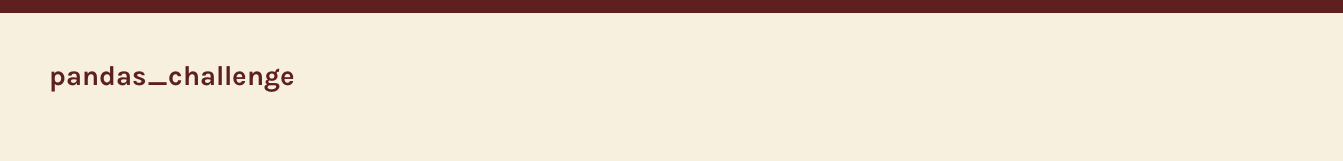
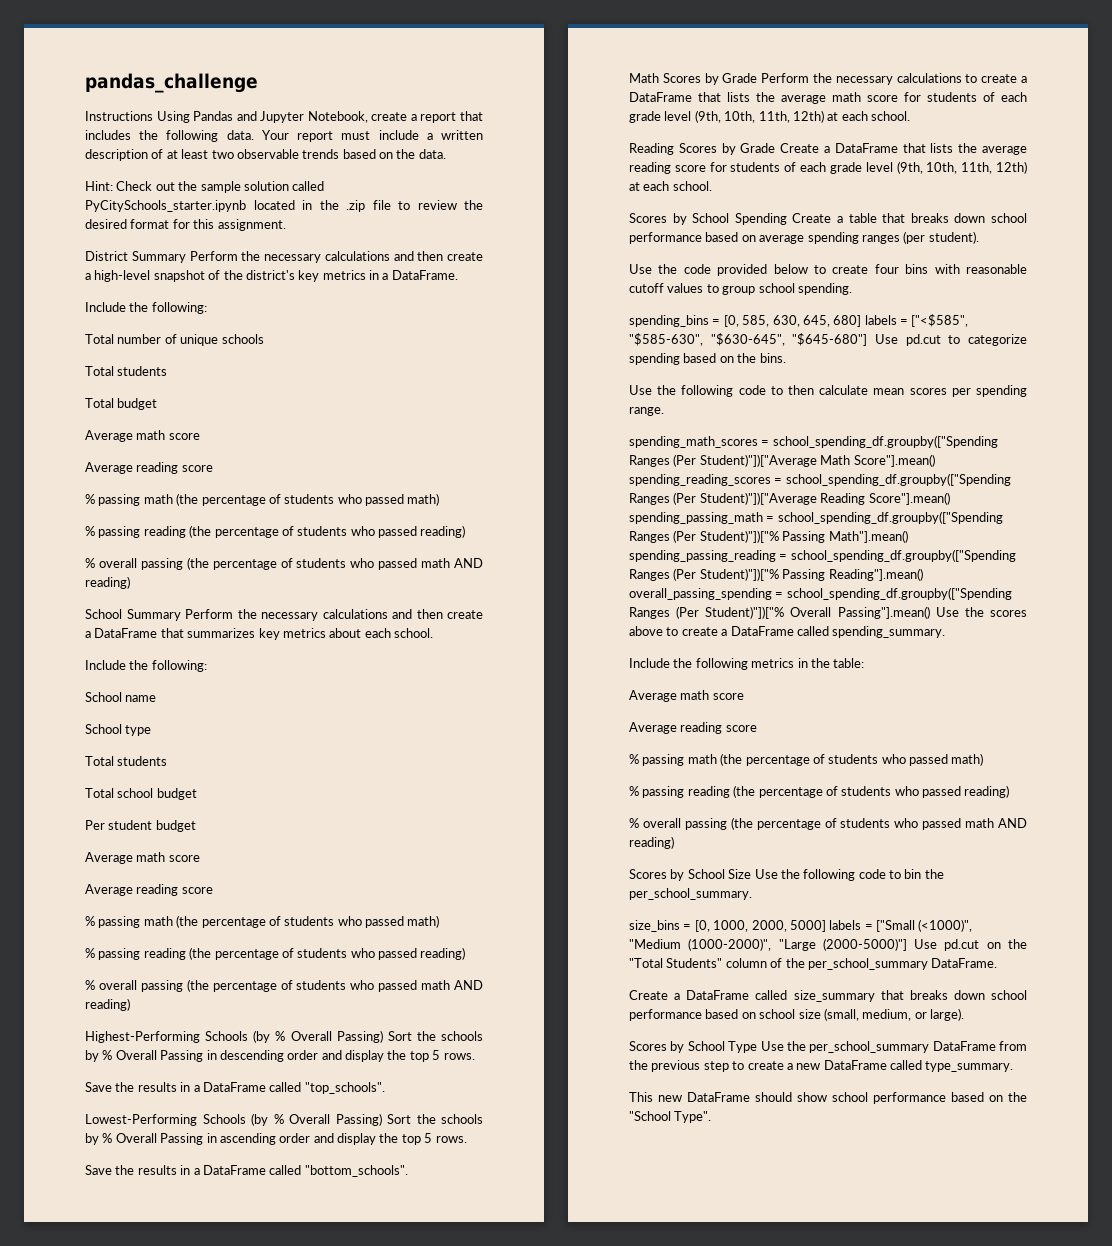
+ Instructions Using Pandas and Jupyter Notebook, create a report that includes the following data. Your report must include a written description of at least two observable trends based on the data.
+ Hint: Check out the sample solution called PyCitySchools_starter.ipynb located in the .zip file to review the desired format for this assignment.
+ District Summary Perform the necessary calculations and then create a high-level snapshot of the district's key metrics in a DataFrame.
+ Include the following:
+ Total number of unique schools
+ Total students
+ Total budget
+ Average math score
+ Average reading score
+ % passing math (the percentage of students who passed math)
+ % passing reading (the percentage of students who passed reading)
+ % overall passing (the percentage of students who passed math AND reading)
+ School Summary Perform the necessary calculations and then create a DataFrame that summarizes key metrics about each school.
+ Include the following:
+ School name
+ School type
+ Total students
+ Total school budget
+ Per student budget
+ Average math score
+ Average reading score
+ % passing math (the percentage of students who passed math)
+ % passing reading (the percentage of students who passed reading)
+ % overall passing (the percentage of students who passed math AND reading)
+ Highest-Performing Schools (by % Overall Passing) Sort the schools by % Overall Passing in descending order and display the top 5 rows.
+ Save the results in a DataFrame called "top_schools".
+ Lowest-Performing Schools (by % Overall Passing) Sort the schools by % Overall Passing in ascending order and display the top 5 rows.
+ Save the results in a DataFrame called "bottom_schools".
+ Math Scores by Grade Perform the necessary calculations to create a DataFrame that lists the average math score for students of each grade level (9th, 10th, 11th, 12th) at each school.
+ Reading Scores by Grade Create a DataFrame that lists the average reading score for students of each grade level (9th, 10th, 11th, 12th) at each school.
+ Scores by School Spending Create a table that breaks down school performance based on average spending ranges (per student).
+ Use the code provided below to create four bins with reasonable cutoff values to group school spending.
+ spending_bins = [0, 585, 630, 645, 680] labels = ["<$585", "$585-630", "$630-645", "$645-680"] Use pd.cut to categorize spending based on the bins.
+ Use the following code to then calculate mean scores per spending range.
+ spending_math_scores = school_spending_df.groupby(["Spending Ranges (Per Student)"])["Average Math Score"].mean() spending_reading_scores = school_spending_df.groupby(["Spending Ranges (Per Student)"])["Average Reading Score"].mean() spending_passing_math = school_spending_df.groupby(["Spending Ranges (Per Student)"])["% Passing Math"].mean() spending_passing_reading = school_spending_df.groupby(["Spending Ranges (Per Student)"])["% Passing Reading"].mean() overall_passing_spending = school_spending_df.groupby(["Spending Ranges (Per Student)"])["% Overall Passing"].mean() Use the scores above to create a DataFrame called spending_summary.
+ Include the following metrics in the table:
+ Average math score
+ Average reading score
+ % passing math (the percentage of students who passed math)
+ % passing reading (the percentage of students who passed reading)
+ % overall passing (the percentage of students who passed math AND reading)
+ Scores by School Size Use the following code to bin the per_school_summary.
+ size_bins = [0, 1000, 2000, 5000] labels = ["Small (<1000)", "Medium (1000-2000)", "Large (2000-5000)"] Use pd.cut on the "Total Students" column of the per_school_summary DataFrame.
+ Create a DataFrame called size_summary that breaks down school performance based on school size (small, medium, or large).
+ Scores by School Type Use the per_school_summary DataFrame from the previous step to create a new DataFrame called type_summary.
+ This new DataFrame should show school performance based on the "School Type".

